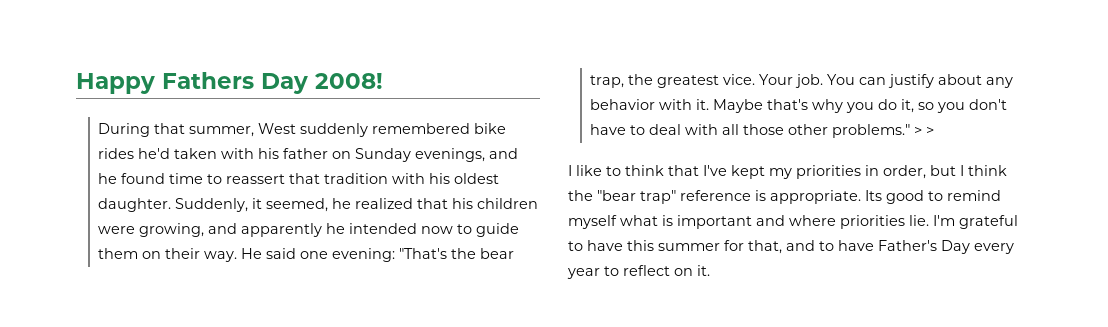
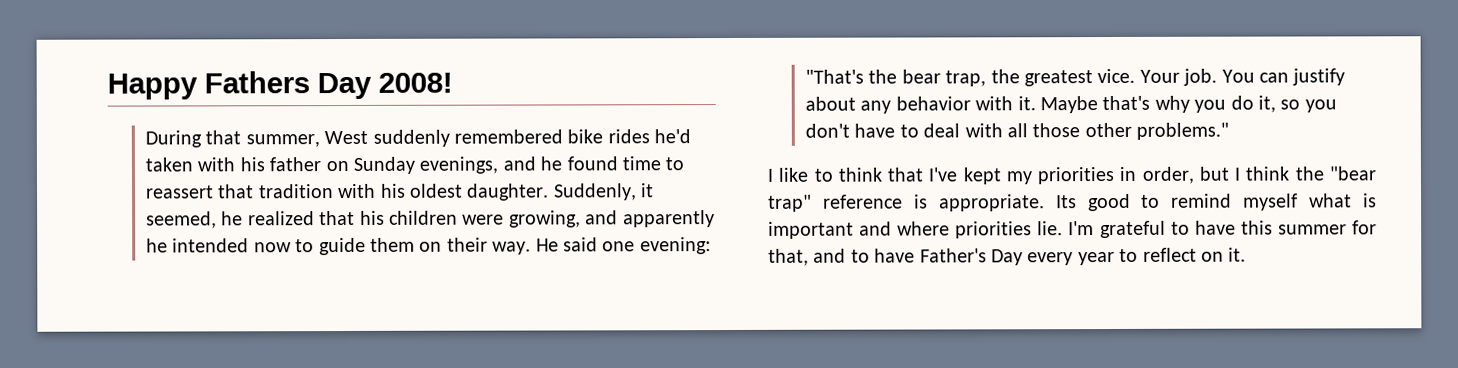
- > >

